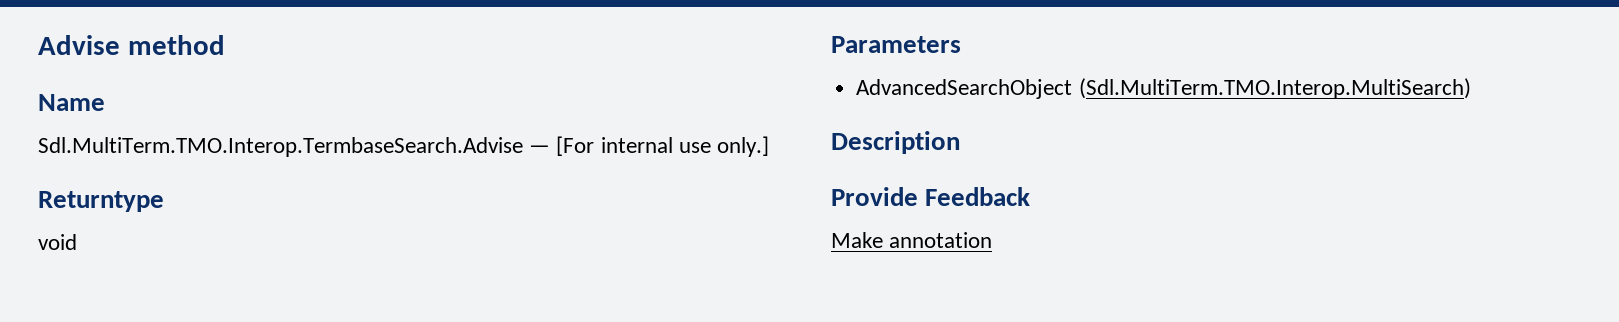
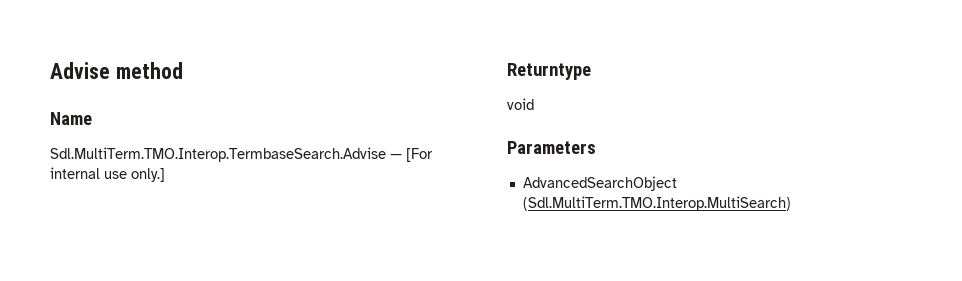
- Description
- Provide Feedback
- Make annotation

